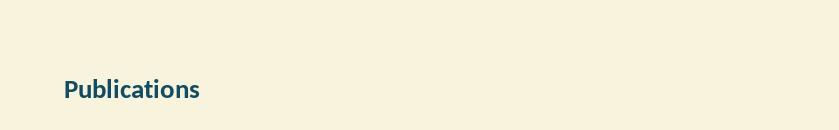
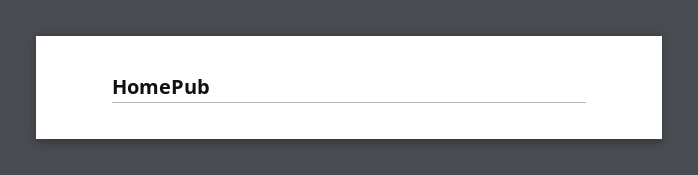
- Publications
+ HomePub

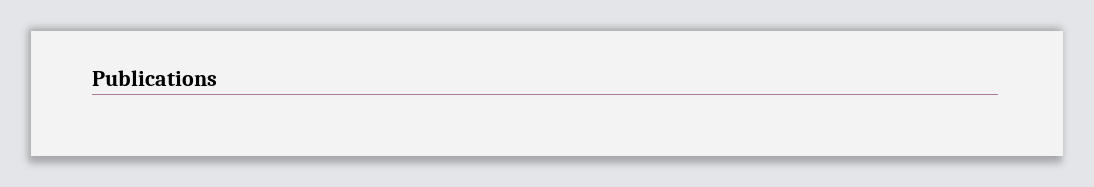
- HomePub
+ Publications

